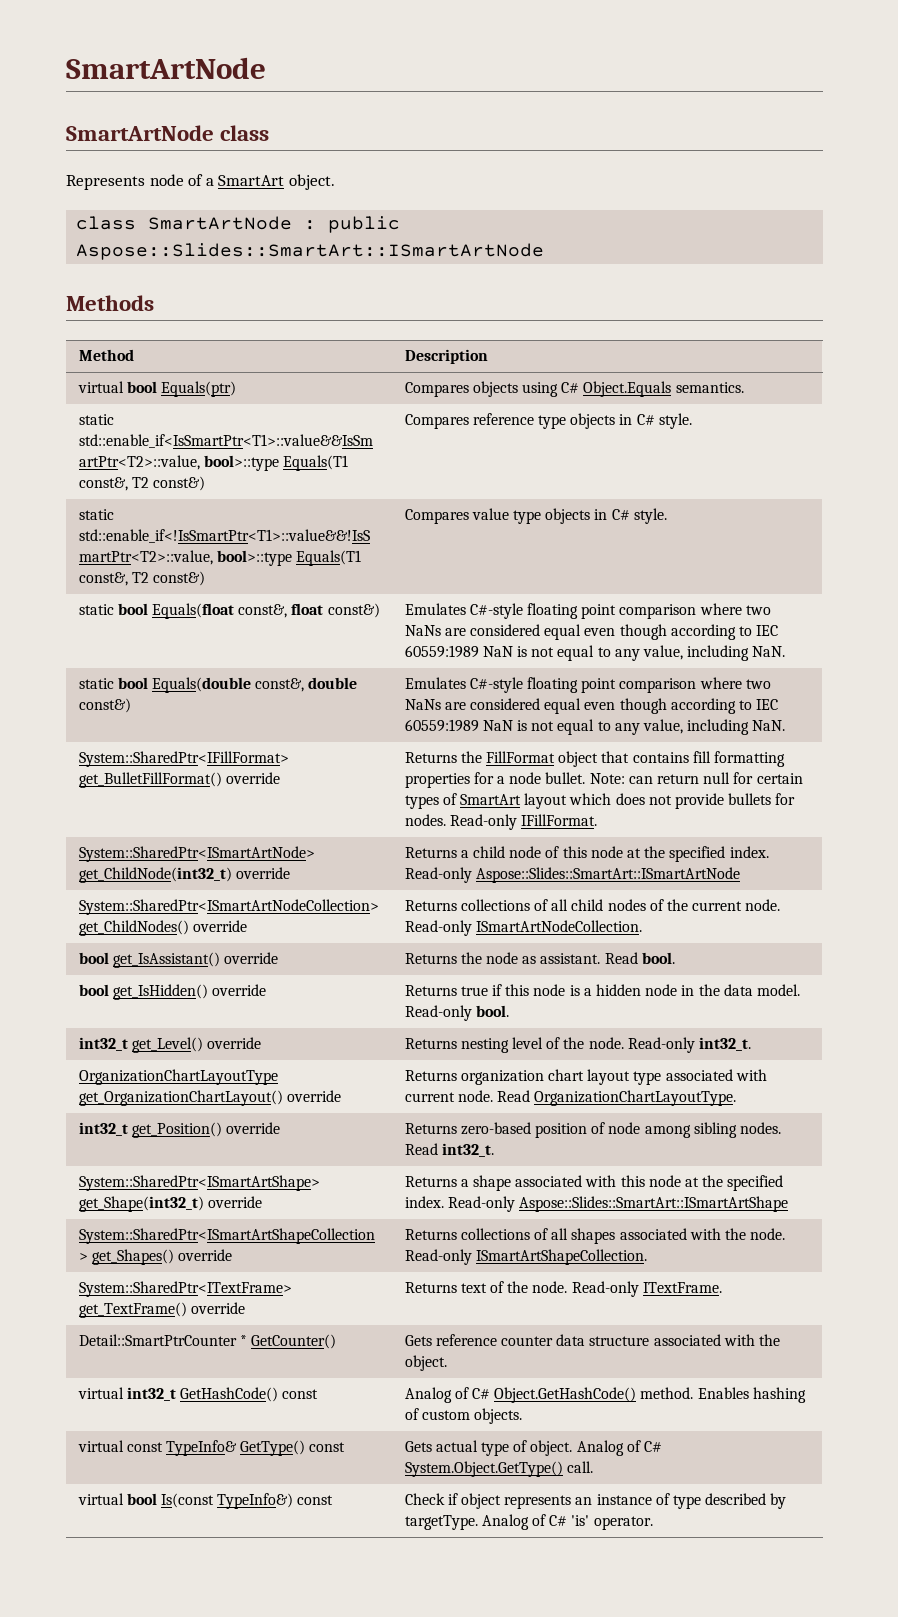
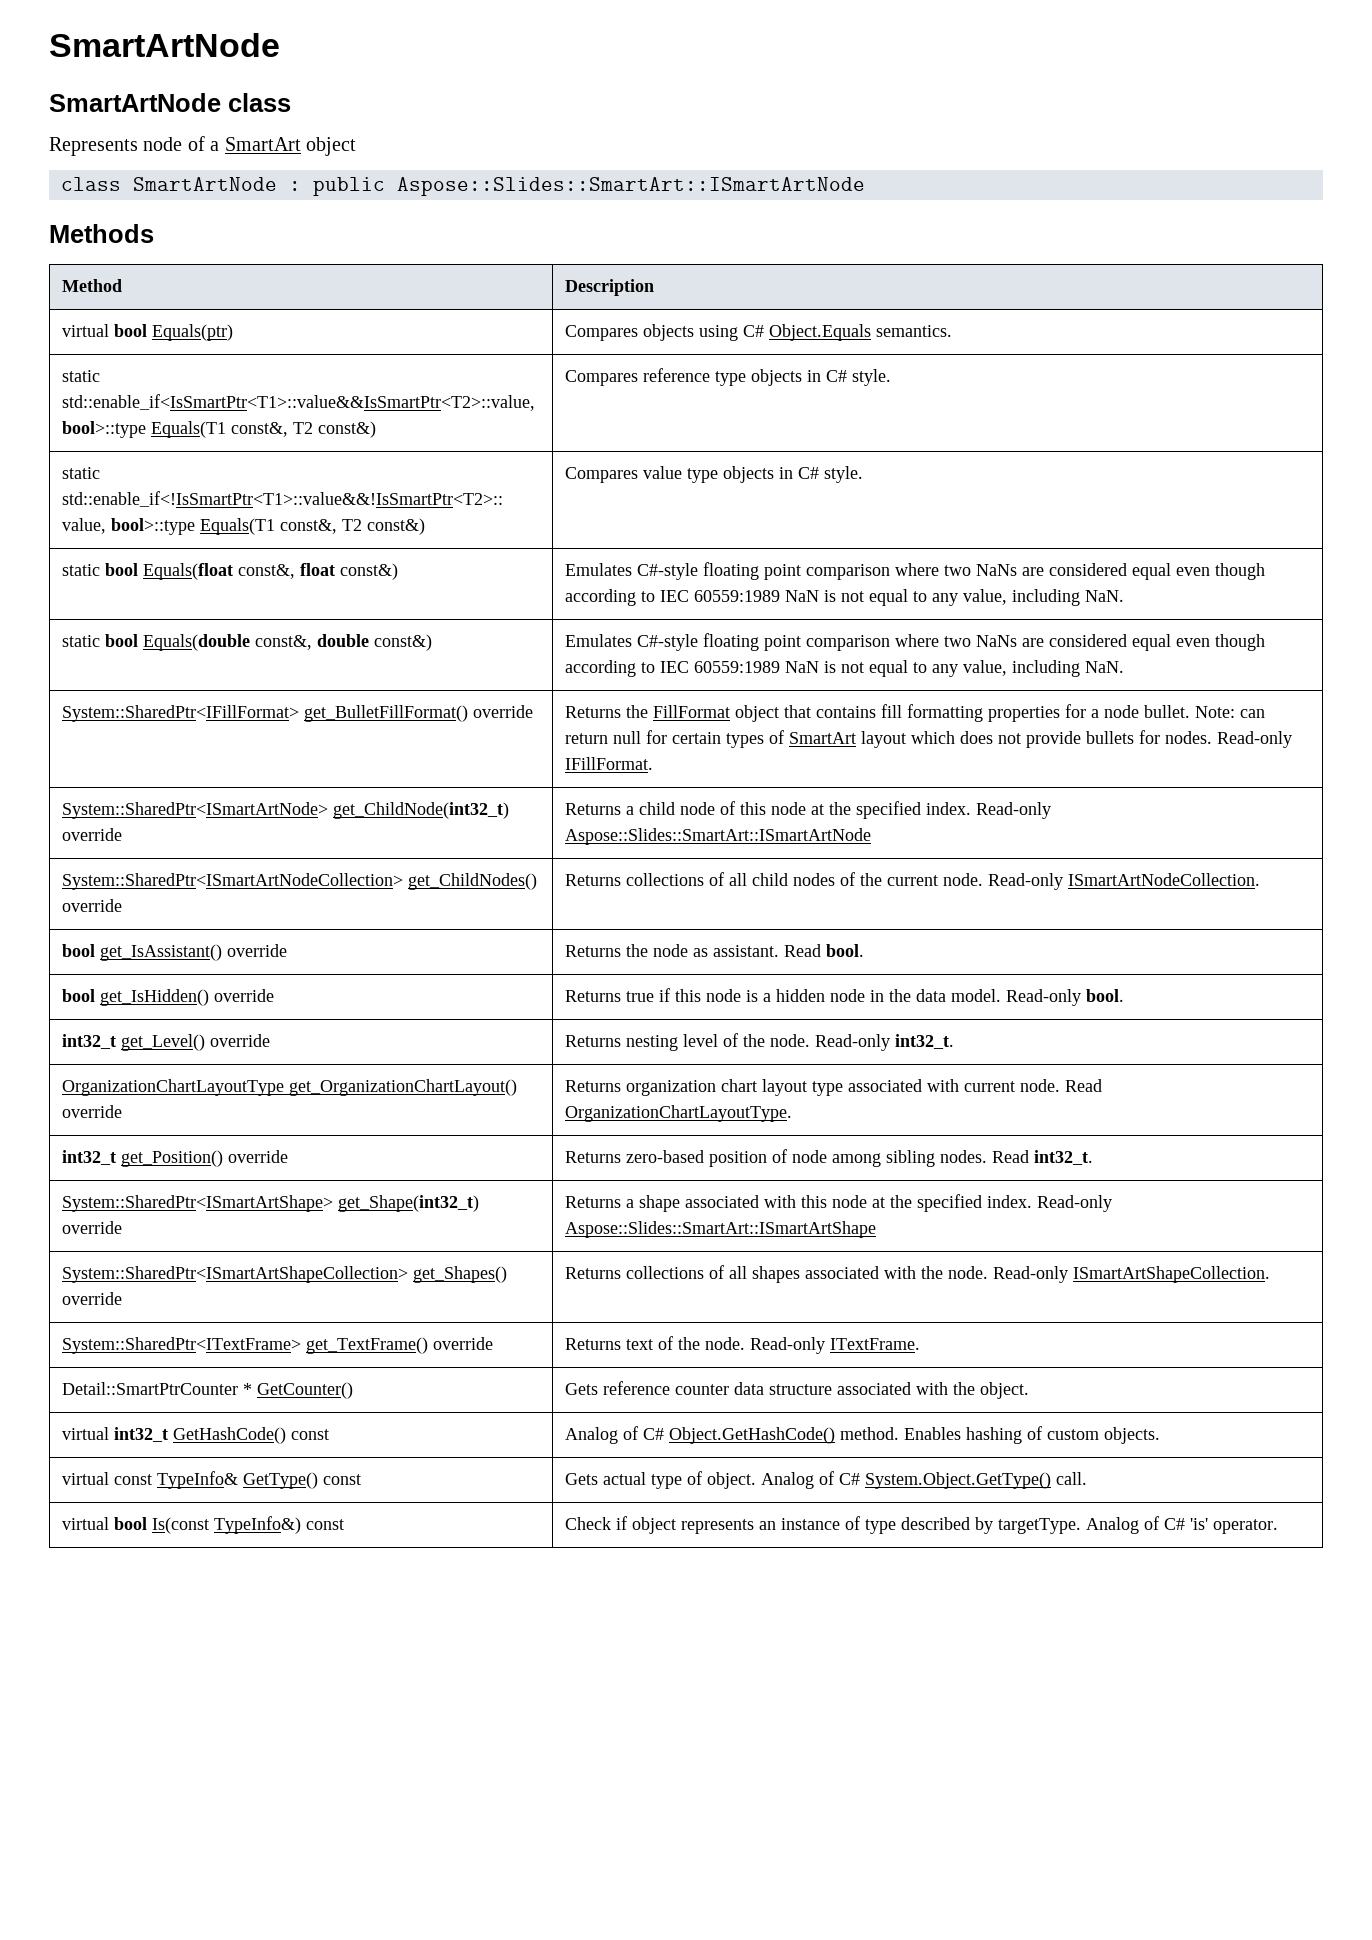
- Represents node of a SmartArt object.
+ Represents node of a SmartArt object

